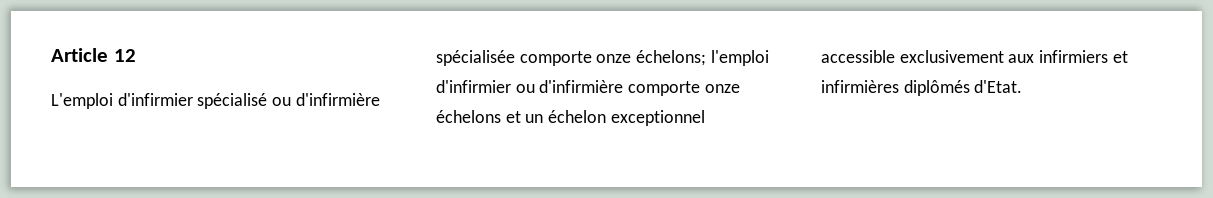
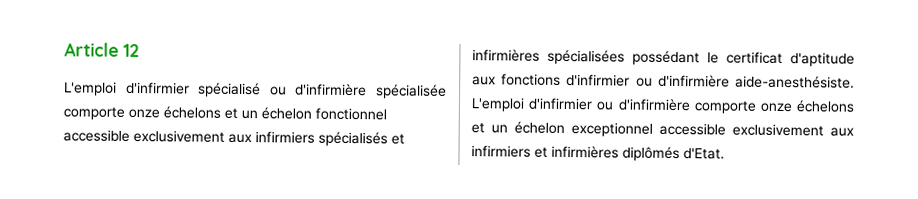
- L'emploi d'infirmier spécialisé ou d'infirmière spécialisée comporte onze échelons; l'emploi d'infirmier ou d'infirmière comporte onze échelons et un échelon exceptionnel accessible exclusivement aux infirmiers et infirmières diplômés d'Etat.
+ L'emploi d'infirmier spécialisé ou d'infirmière spécialisée comporte onze échelons et un échelon fonctionnel accessible exclusivement aux infirmiers spécialisés et infirmières spécialisées possédant le certificat d'aptitude aux fonctions d'infirmier ou d'infirmière aide-anesthésiste. L'emploi d'infirmier ou d'infirmière comporte onze échelons et un échelon exceptionnel accessible exclusivement aux infirmiers et infirmières diplômés d'Etat.

